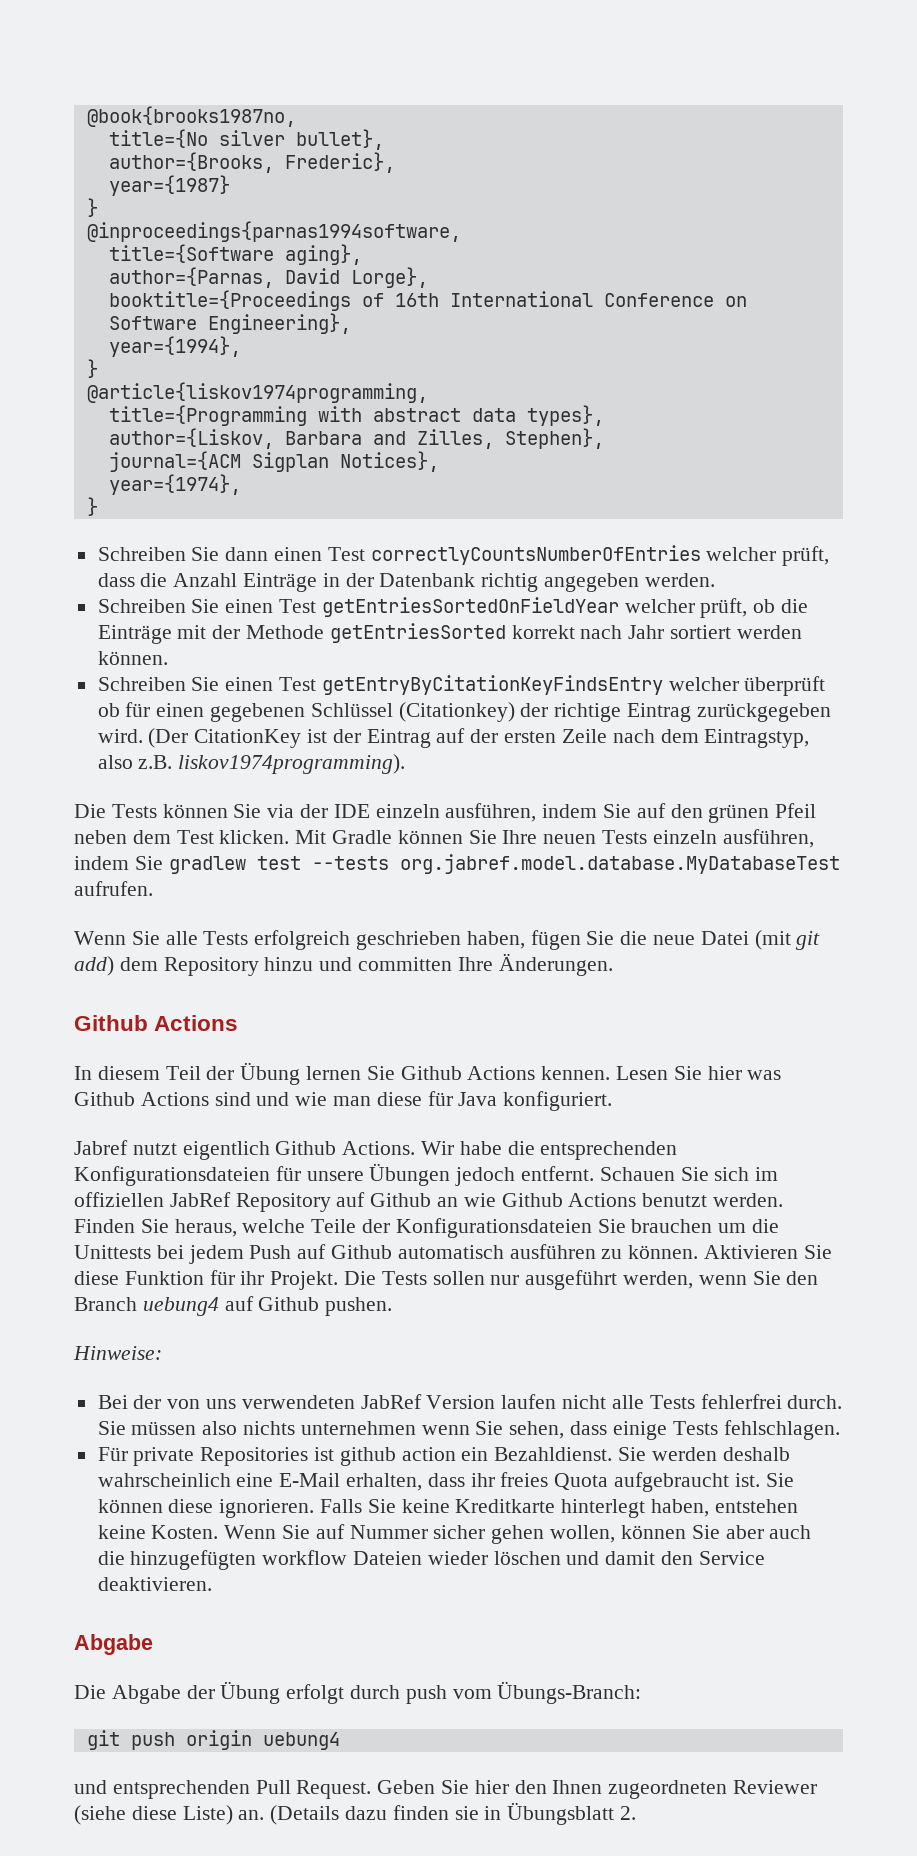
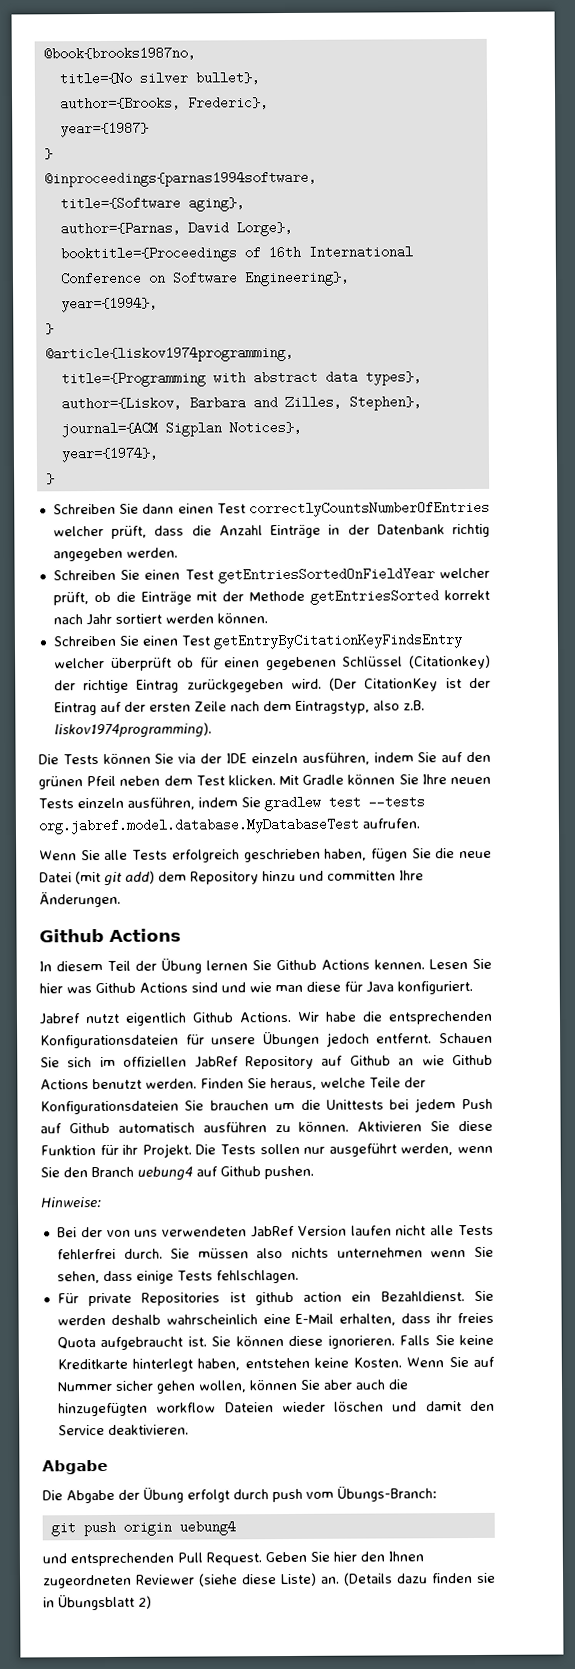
- (Details dazu finden sie in Übungsblatt 2.
+ (Details dazu finden sie in Übungsblatt 2)

